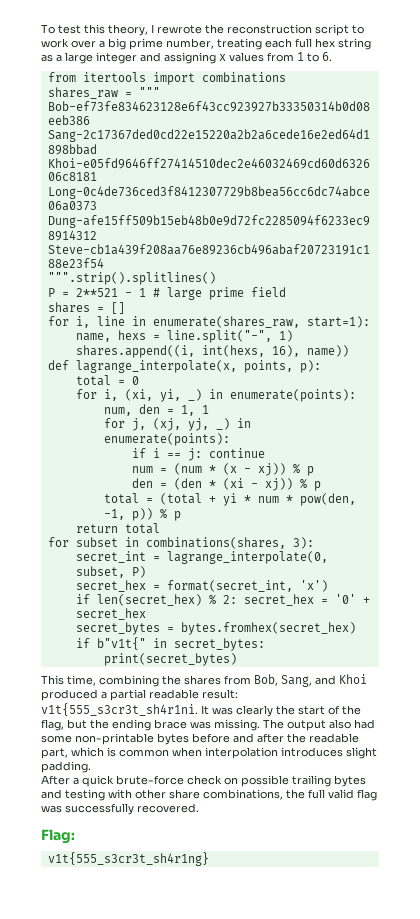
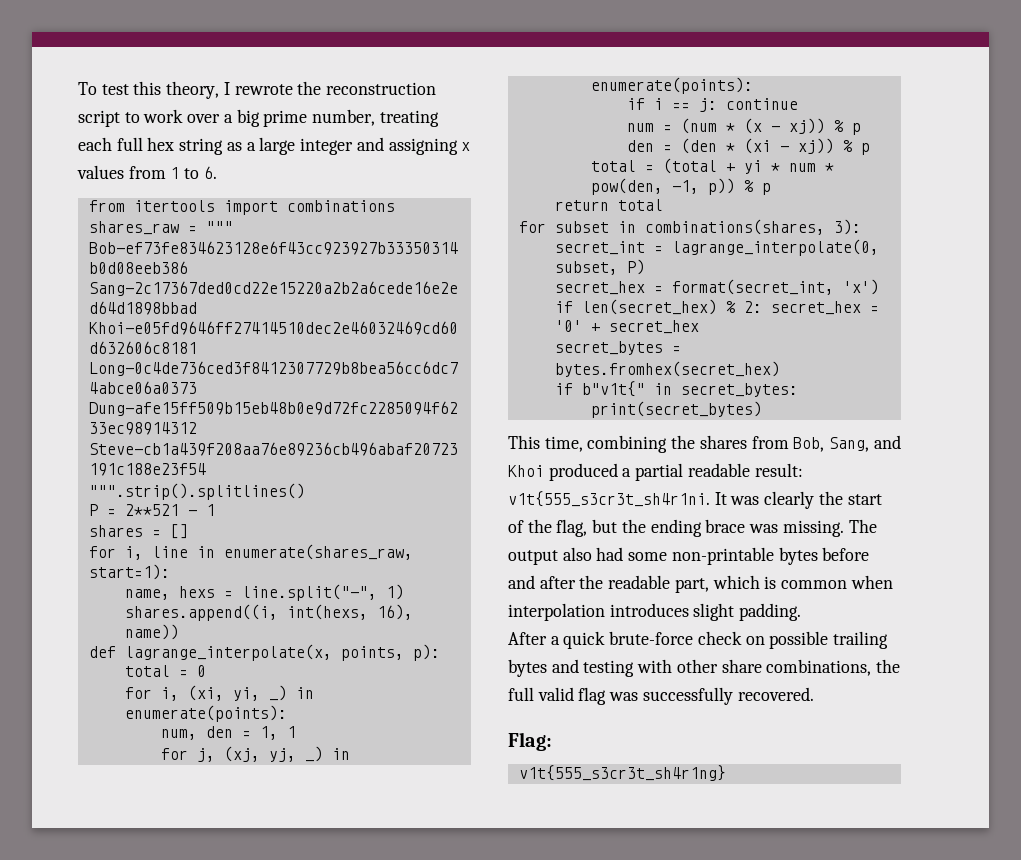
- P = 2**521 - 1 # large prime field
+ P = 2**521 - 1

